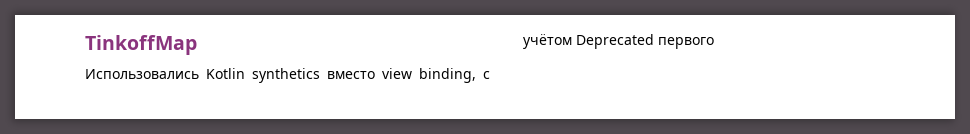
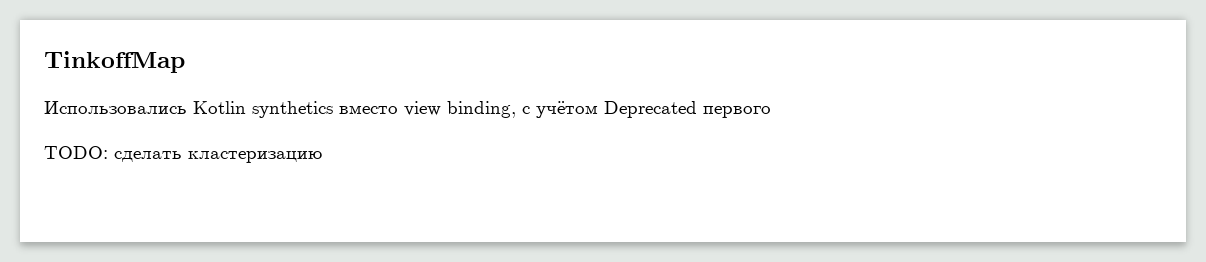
+ TODO: сделать кластеризацию

